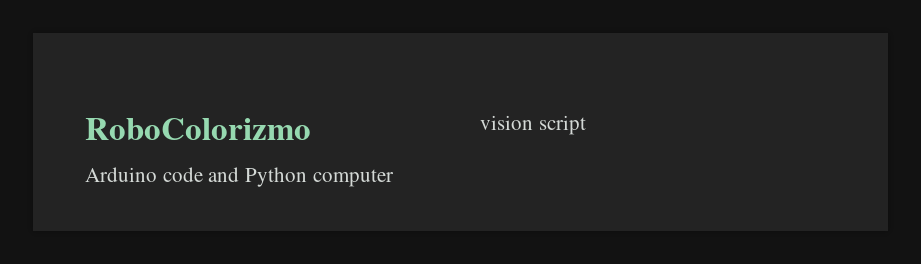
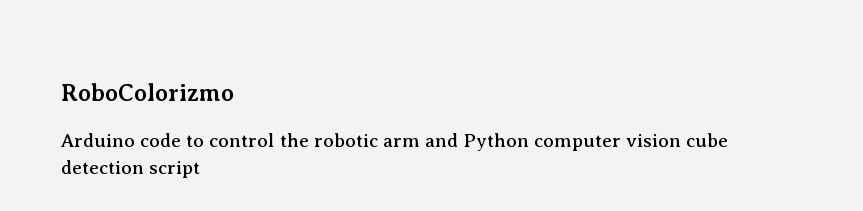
- Arduino code and Python computer vision script
+ Arduino code to control the robotic arm and Python computer vision cube detection script

